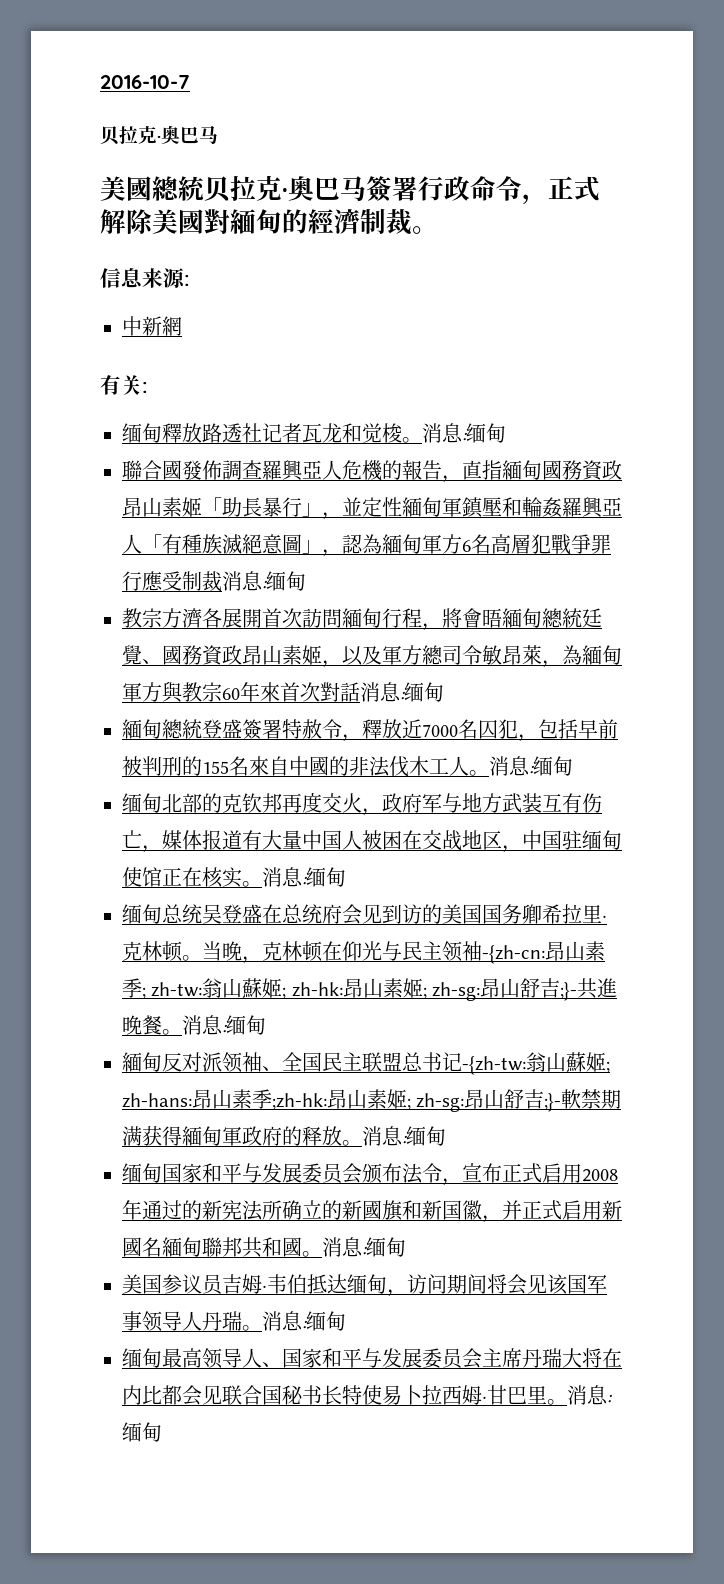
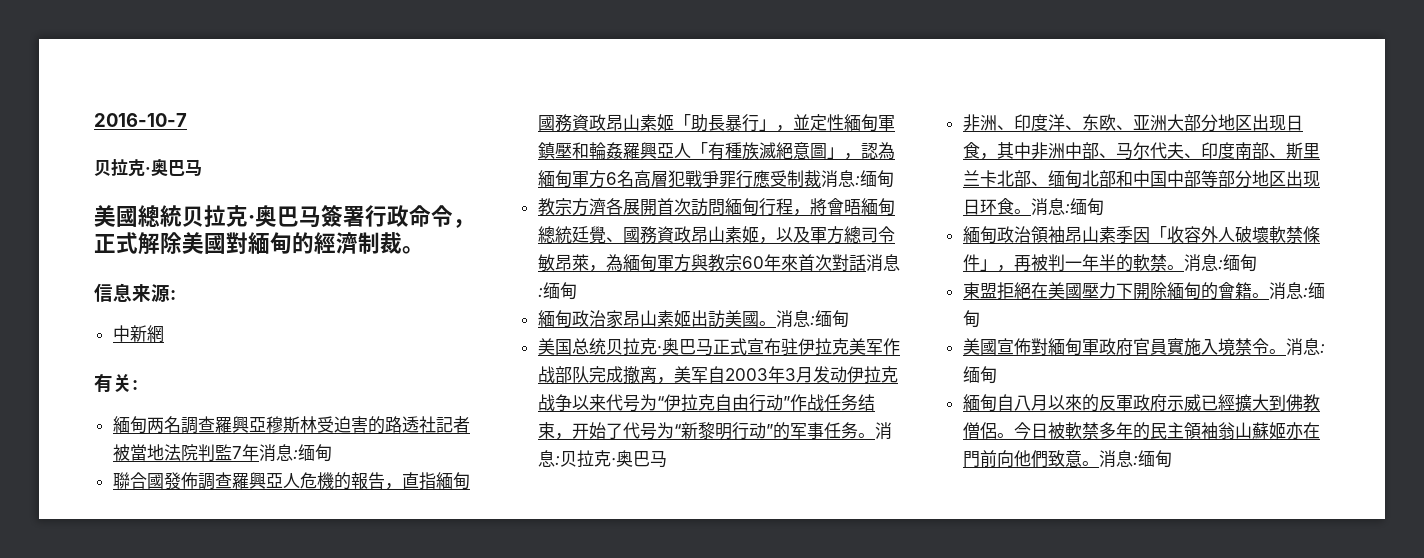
- 缅甸釋放路透社记者瓦龙和觉梭。消息:缅甸
+ 緬甸两名調查羅興亞穆斯林受迫害的路透社記者被當地法院判監7年消息:缅甸
- 緬甸總統登盛簽署特赦令，釋放近7000名囚犯，包括早前被判刑的155名來自中國的非法伐木工人。消息:缅甸
- 缅甸北部的克钦邦再度交火，政府军与地方武装互有伤亡，媒体报道有大量中国人被困在交战地区，中国驻缅甸使馆正在核实。消息:缅甸
- 缅甸总统吴登盛在总统府会见到访的美国国务卿希拉里·克林顿。当晚，克林顿在仰光与民主领袖-{zh-cn:昂山素季; zh-tw:翁山蘇姬; zh-hk:昂山素姬; zh-sg:昂山舒吉;}-共進晚餐。消息:缅甸
- 緬甸反对派领袖、全国民主联盟总书记-{zh-tw:翁山蘇姬; zh-hans:昂山素季;zh-hk:昂山素姬; zh-sg:昂山舒吉;}-軟禁期满获得緬甸軍政府的释放。消息:缅甸
- 缅甸国家和平与发展委员会颁布法令，宣布正式启用2008年通过的新宪法所确立的新國旗和新国徽，并正式启用新國名緬甸聯邦共和國。
+ 緬甸政治家昂山素姬出訪美國。
- 美国参议员吉姆·韦伯抵达缅甸，访问期间将会见该国军事领导人丹瑞。消息:缅甸
- 缅甸最高领导人、国家和平与发展委员会主席丹瑞大将在内比都会见联合国秘书长特使易卜拉西姆·甘巴里。
+ 美国总统贝拉克·奥巴马正式宣布驻伊拉克美军作战部队完成撤离，美军自2003年3月发动伊拉克战争以来代号为“伊拉克自由行动”作战任务结束，开始了代号为“新黎明行动”的军事任务。消息:贝拉克·奥巴马
+ 非洲、印度洋、东欧、亚洲大部分地区出现日食，其中非洲中部、马尔代夫、印度南部、斯里兰卡北部、缅甸北部和中国中部等部分地区出现日环食。消息:缅甸
+ 緬甸政治領袖昂山素季因「收容外人破壞軟禁條件」，再被判一年半的軟禁。消息:缅甸
+ 東盟拒絕在美國壓力下開除緬甸的會籍。消息:缅甸
+ 美國宣佈對緬甸軍政府官員實施入境禁令。消息:缅甸
+ 緬甸自八月以來的反軍政府示威已經擴大到佛教僧侶。今日被軟禁多年的民主領袖翁山蘇姬亦在門前向他們致意。

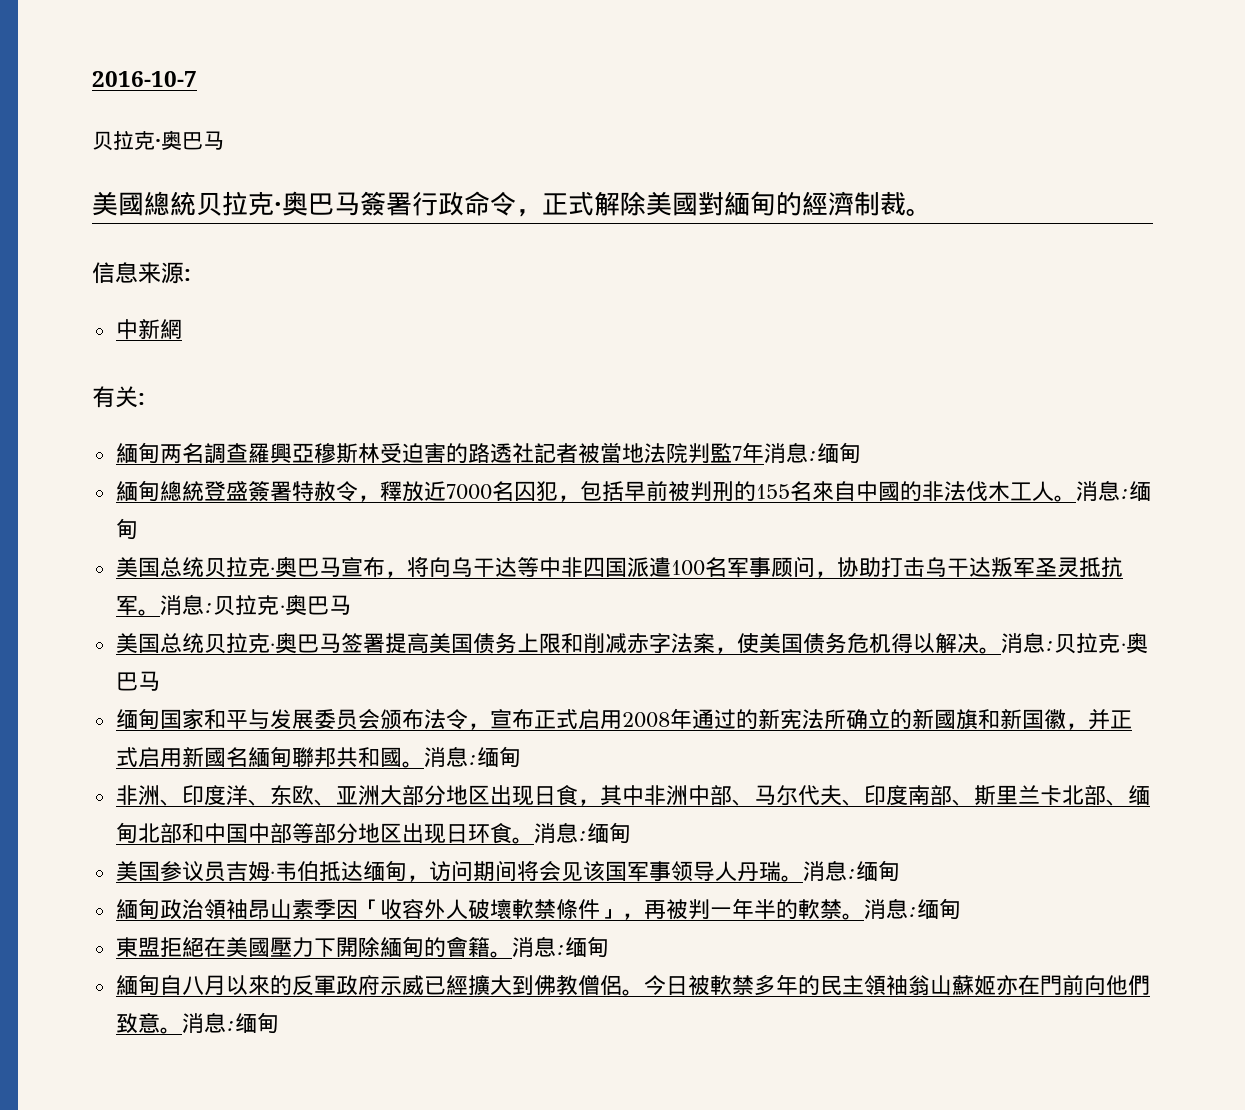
- 聯合國發佈調查羅興亞人危機的報告，直指緬甸國務資政昂山素姬「助長暴行」，並定性緬甸軍鎮壓和輪姦羅興亞人「有種族滅絕意圖」，認為緬甸軍方6名高層犯戰爭罪行應受制裁消息:缅甸
- 教宗方濟各展開首次訪問緬甸行程，將會晤緬甸總統廷覺、國務資政昂山素姬，以及軍方總司令敏昂萊，為緬甸軍方與教宗60年來首次對話消息:缅甸
- 緬甸政治家昂山素姬出訪美國。
+ 緬甸總統登盛簽署特赦令，釋放近7000名囚犯，包括早前被判刑的155名來自中國的非法伐木工人。
- 美国总统贝拉克·奥巴马正式宣布驻伊拉克美军作战部队完成撤离，美军自2003年3月发动伊拉克战争以来代号为“伊拉克自由行动”作战任务结束，开始了代号为“新黎明行动”的军事任务。消息:贝拉克·奥巴马
+ 美国总统贝拉克·奥巴马宣布，将向乌干达等中非四国派遣100名军事顾问，协助打击乌干达叛军圣灵抵抗军。消息:贝拉克·奥巴马
+ 美国总统贝拉克·奥巴马签署提高美国债务上限和削减赤字法案，使美国债务危机得以解决。消息:贝拉克·奥巴马
+ 缅甸国家和平与发展委员会颁布法令，宣布正式启用2008年通过的新宪法所确立的新國旗和新国徽，并正式启用新國名緬甸聯邦共和國。消息:缅甸
+ 美国参议员吉姆·韦伯抵达缅甸，访问期间将会见该国军事领导人丹瑞。消息:缅甸
- 美國宣佈對緬甸軍政府官員實施入境禁令。消息:缅甸

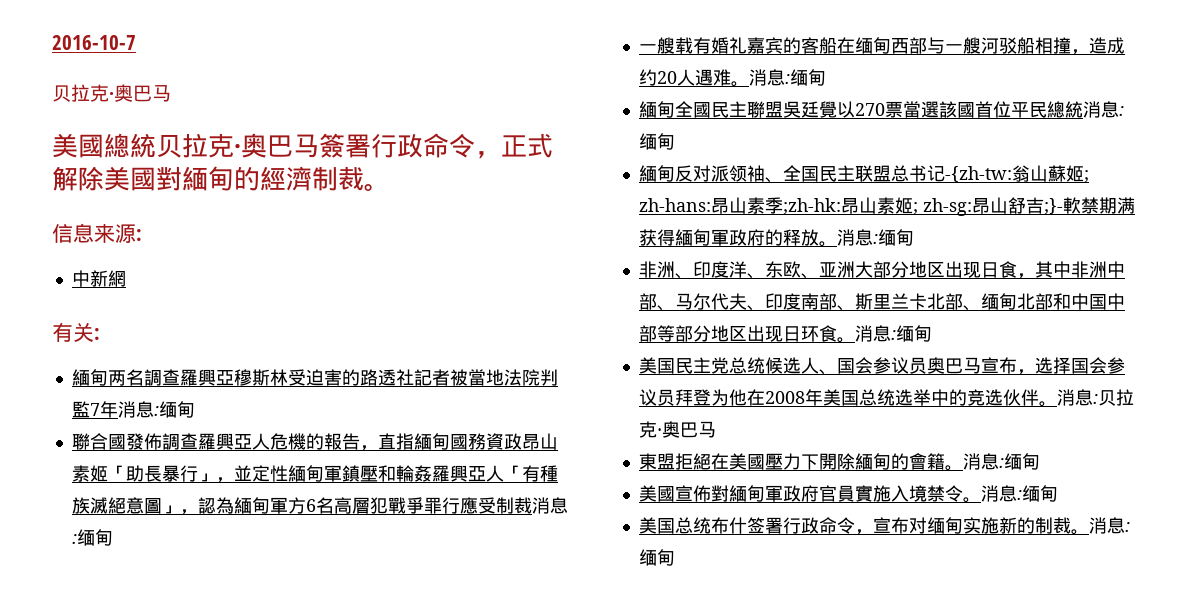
- 緬甸總統登盛簽署特赦令，釋放近7000名囚犯，包括早前被判刑的155名來自中國的非法伐木工人。消息:缅甸
- 美国总统贝拉克·奥巴马宣布，将向乌干达等中非四国派遣100名军事顾问，协助打击乌干达叛军圣灵抵抗军。消息:贝拉克·奥巴马
- 美国总统贝拉克·奥巴马签署提高美国债务上限和削减赤字法案，使美国债务危机得以解决。消息:贝拉克·奥巴马
- 缅甸国家和平与发展委员会颁布法令，宣布正式启用2008年通过的新宪法所确立的新國旗和新国徽，并正式启用新國名緬甸聯邦共和國。
+ 聯合國發佈調查羅興亞人危機的報告，直指緬甸國務資政昂山素姬「助長暴行」，並定性緬甸軍鎮壓和輪姦羅興亞人「有種族滅絕意圖」，認為緬甸軍方6名高層犯戰爭罪行應受制裁消息:缅甸
+ 一艘载有婚礼嘉宾的客船在缅甸西部与一艘河驳船相撞，造成约20人遇难。消息:缅甸
+ 緬甸全國民主聯盟吳廷覺以270票當選該國首位平民總統消息:缅甸
+ 緬甸反对派领袖、全国民主联盟总书记-{zh-tw:翁山蘇姬; zh-hans:昂山素季;zh-hk:昂山素姬; zh-sg:昂山舒吉;}-軟禁期满获得緬甸軍政府的释放。
- 美国参议员吉姆·韦伯抵达缅甸，访问期间将会见该国军事领导人丹瑞。消息:缅甸
- 緬甸政治領袖昂山素季因「收容外人破壞軟禁條件」，再被判一年半的軟禁。消息:缅甸
+ 美国民主党总统候选人、国会参议员奥巴马宣布，选择国会参议员拜登为他在2008年美国总统选举中的竞选伙伴。消息:贝拉克·奥巴马
- 緬甸自八月以來的反軍政府示威已經擴大到佛教僧侶。今日被軟禁多年的民主領袖翁山蘇姬亦在門前向他們致意。
+ 美國宣佈對緬甸軍政府官員實施入境禁令。消息:缅甸
+ 美国总统布什签署行政命令，宣布对缅甸实施新的制裁。

